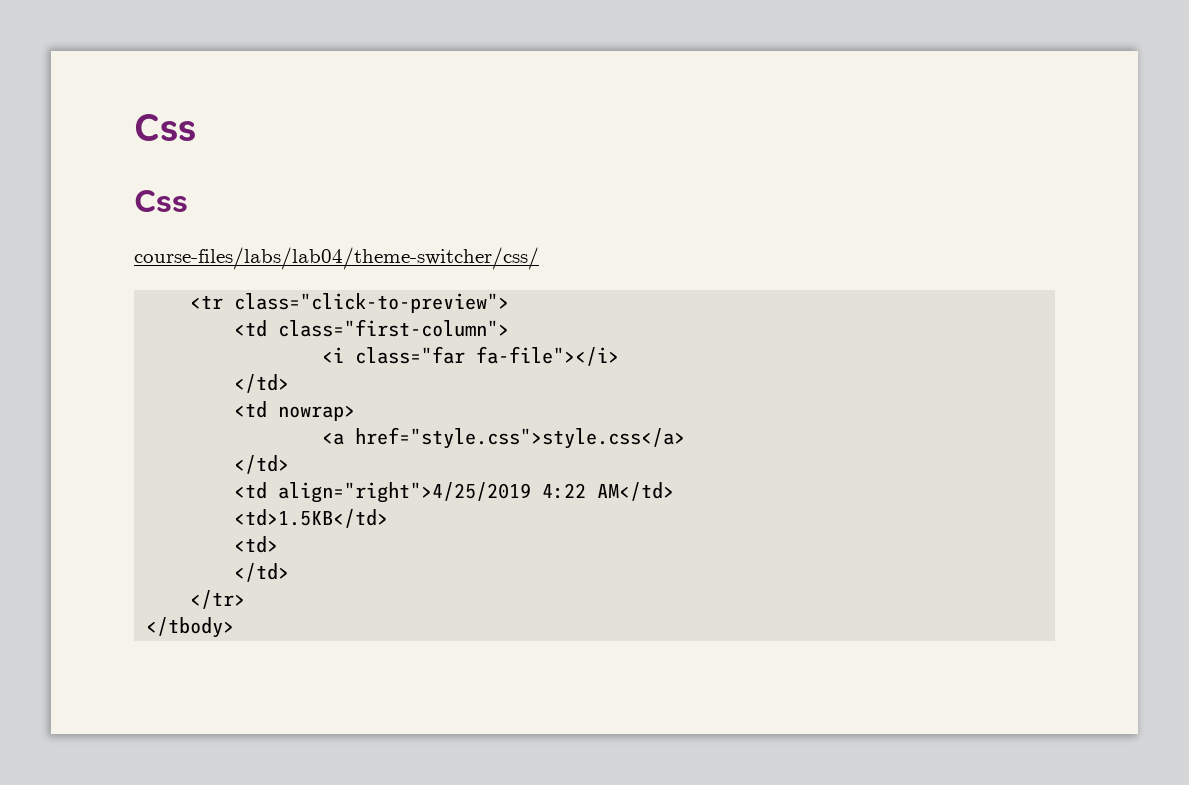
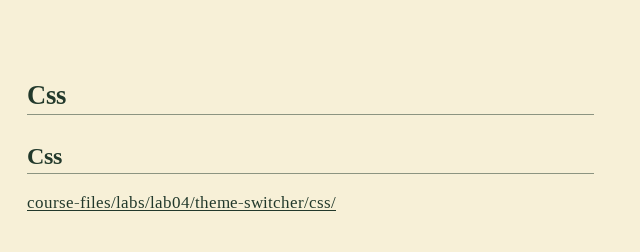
- <tr class="click-to-preview">
- <td class="first-column">
- <i class="far fa-file"></i>
- </td>
- <td nowrap>
- <a href="style.css">style.css</a>
- </td>
- <td align="right">4/25/2019 4:22 AM</td>
- <td>1.5KB</td>
- <td>
- </td>
- </tr>
- </tbody>

